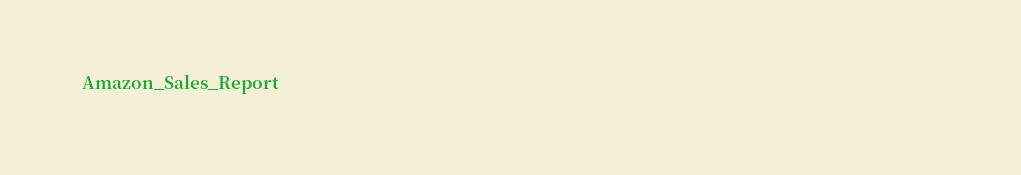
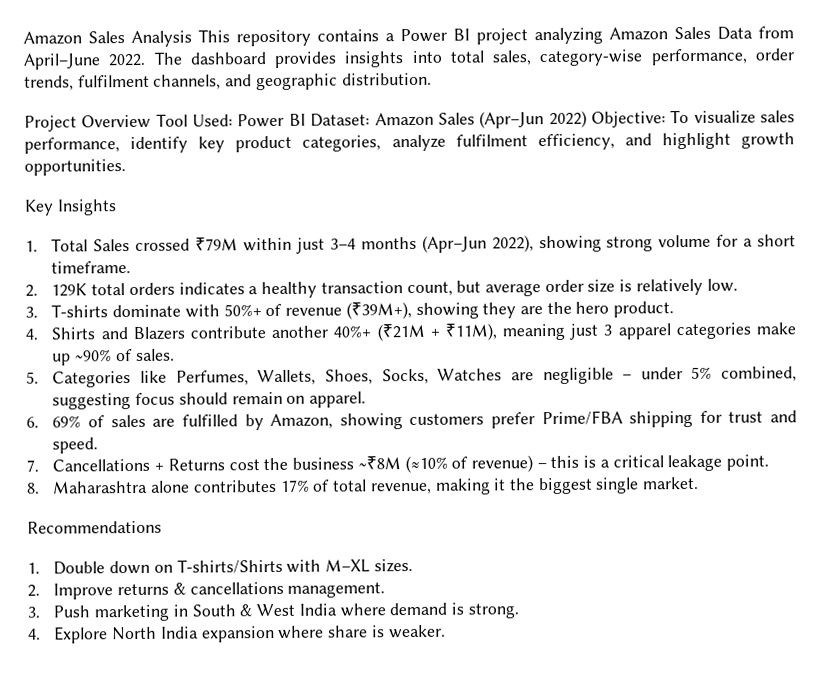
- Amazon_Sales_Report
+ Amazon Sales Analysis This repository contains a Power BI project analyzing Amazon Sales Data from April–June 2022. The dashboard provides insights into total sales, category-wise performance, order trends, fulfilment channels, and geographic distribution.
+ Project Overview Tool Used: Power BI Dataset: Amazon Sales (Apr–Jun 2022) Objective: To visualize sales performance, identify key product categories, analyze fulfilment efficiency, and highlight growth opportunities.
+ Key Insights
+ 1. Total Sales crossed ₹79M within just 3–4 months (Apr–Jun 2022), showing strong volume for a short timeframe.
+ 2. 129K total orders indicates a healthy transaction count, but average order size is relatively low.
+ 3. T-shirts dominate with 50%+ of revenue (₹39M+), showing they are the hero product.
+ 4. Shirts and Blazers contribute another 40%+ (₹21M + ₹11M), meaning just 3 apparel categories make up ~90% of sales.
+ 5. Categories like Perfumes, Wallets, Shoes, Socks, Watches are negligible – under 5% combined, suggesting focus should remain on apparel.
+ 6. 69% of sales are fulfilled by Amazon, showing customers prefer Prime/FBA shipping for trust and speed.
+ 7. Cancellations + Returns cost the business ~₹8M (≈10% of revenue) – this is a critical leakage point.
+ 8. Maharashtra alone contributes 17% of total revenue, making it the biggest single market.
+ Recommendations
+ 1. Double down on T-shirts/Shirts with M–XL sizes.
+ 2. Improve returns & cancellations management.
+ 3. Push marketing in South & West India where demand is strong.
+ 4. Explore North India expansion where share is weaker.

